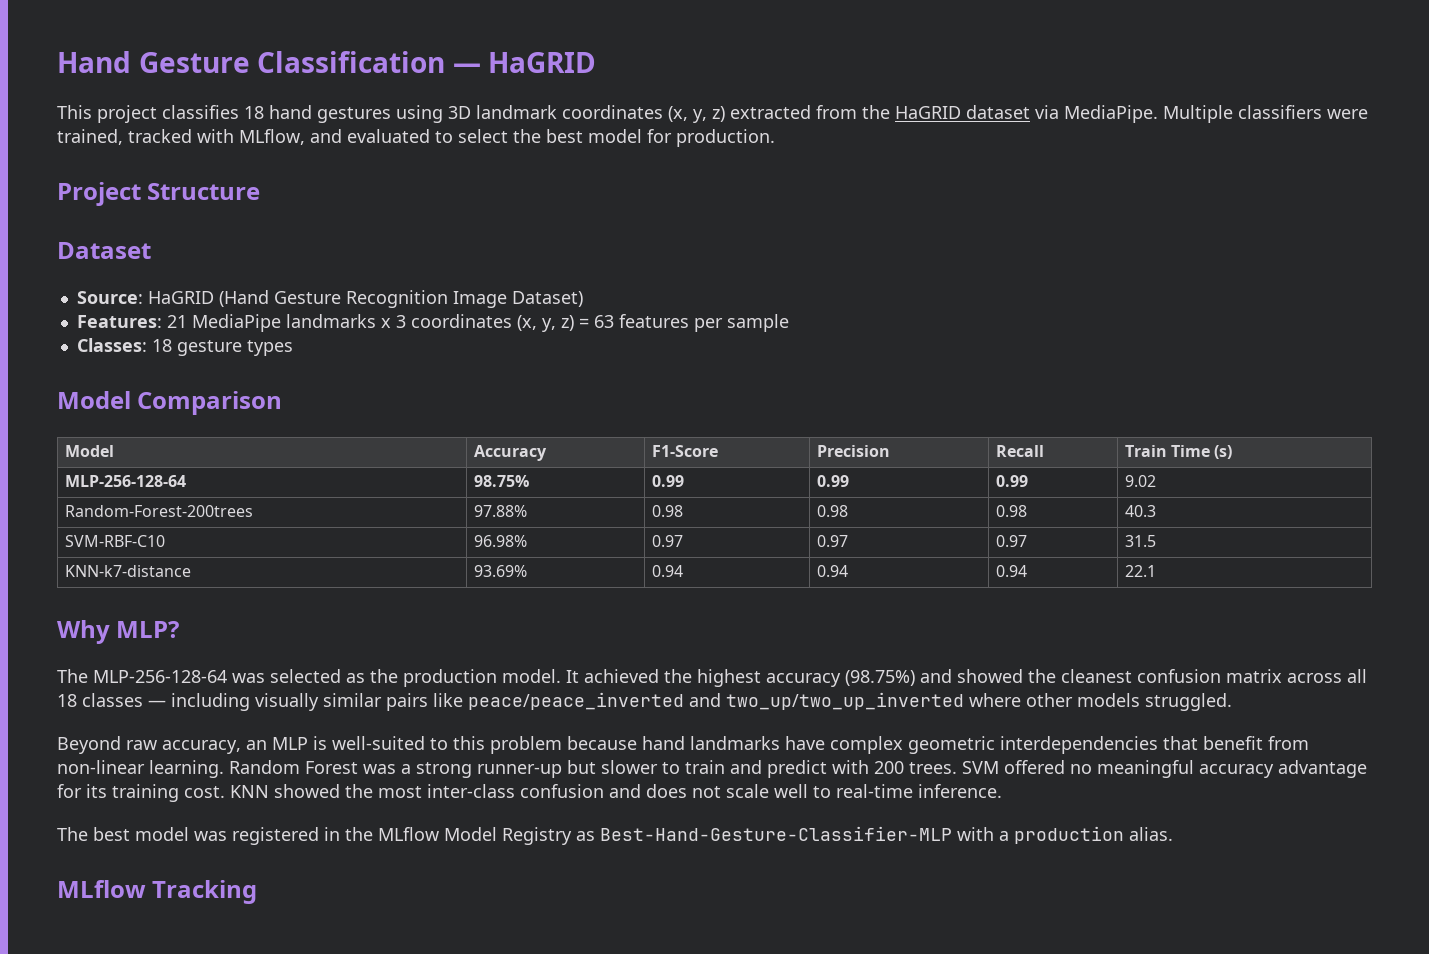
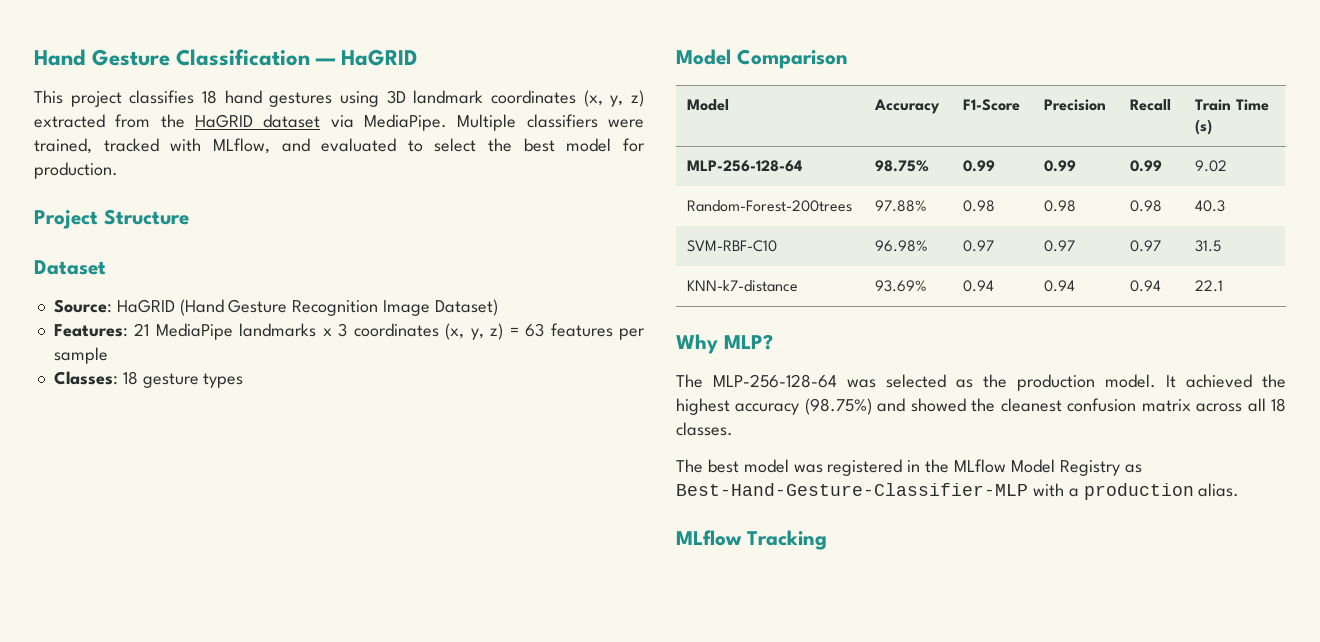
- It achieved the highest accuracy (98.75%) and showed the cleanest confusion matrix across all 18 classes — including visually similar pairs like peace/peace_inverted and two_up/two_up_inverted where other models struggled.
- Beyond raw accuracy, an MLP is well-suited to this problem because hand landmarks have complex geometric interdependencies that benefit from non-linear learning. Random Forest was a strong runner-up but slower to train and predict with 200 trees. SVM offered no meaningful accuracy advantage for its training cost. KNN showed the most inter-class confusion and does not scale well to real-time inference.
+ It achieved the highest accuracy (98.75%) and showed the cleanest confusion matrix across all 18 classes.

